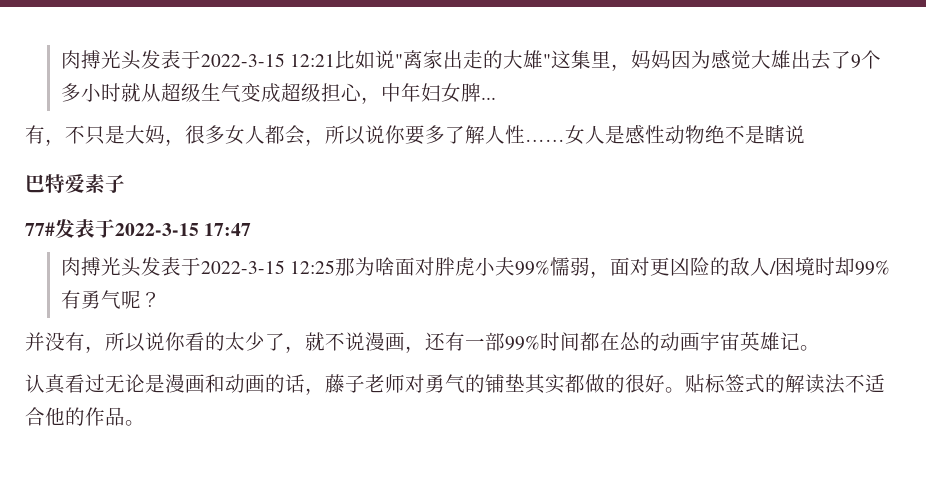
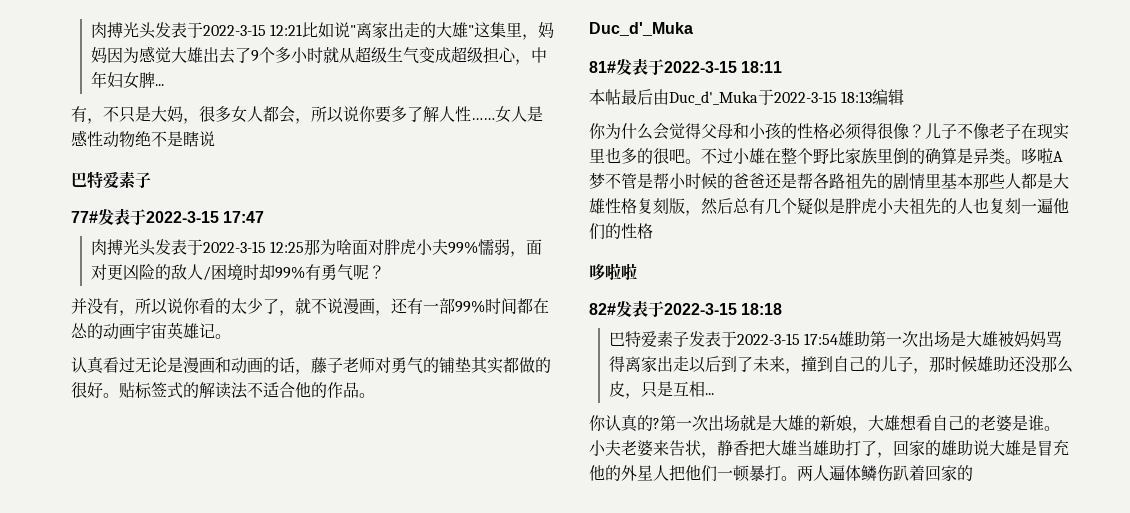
  贴标签式的解读法不适合他的作品。
+ Duc_d'_Muka
+ 81#发表于2022-3-15 18:11
+ 本帖最后由Duc_d'_Muka于2022-3-15 18:13编辑
+ 你为什么会觉得父母和小孩的性格必须得很像？儿子不像老子在现实里也多的很吧。不过小雄在整个野比家族里倒的确算是异类。哆啦A梦不管是帮小时候的爸爸还是帮各路祖先的剧情里基本那些人都是大雄性格复刻版，然后总有几个疑似是胖虎小夫祖先的人也复刻一遍他们的性格
+ 哆啦啦
+ 82#发表于2022-3-15 18:18
+ 巴特爱素子发表于2022-3-15 17:54雄助第一次出场是大雄被妈妈骂得离家出走以后到了未来，撞到自己的儿子，那时候雄助还没那么皮，只是互相...
+ 你认真的?第一次出场就是大雄的新娘，大雄想看自己的老婆是谁。小夫老婆来告状，静香把大雄当雄助打了，回家的雄助说大雄是冒充他的外星人把他们一顿暴打。两人遍体鳞伤趴着回家的

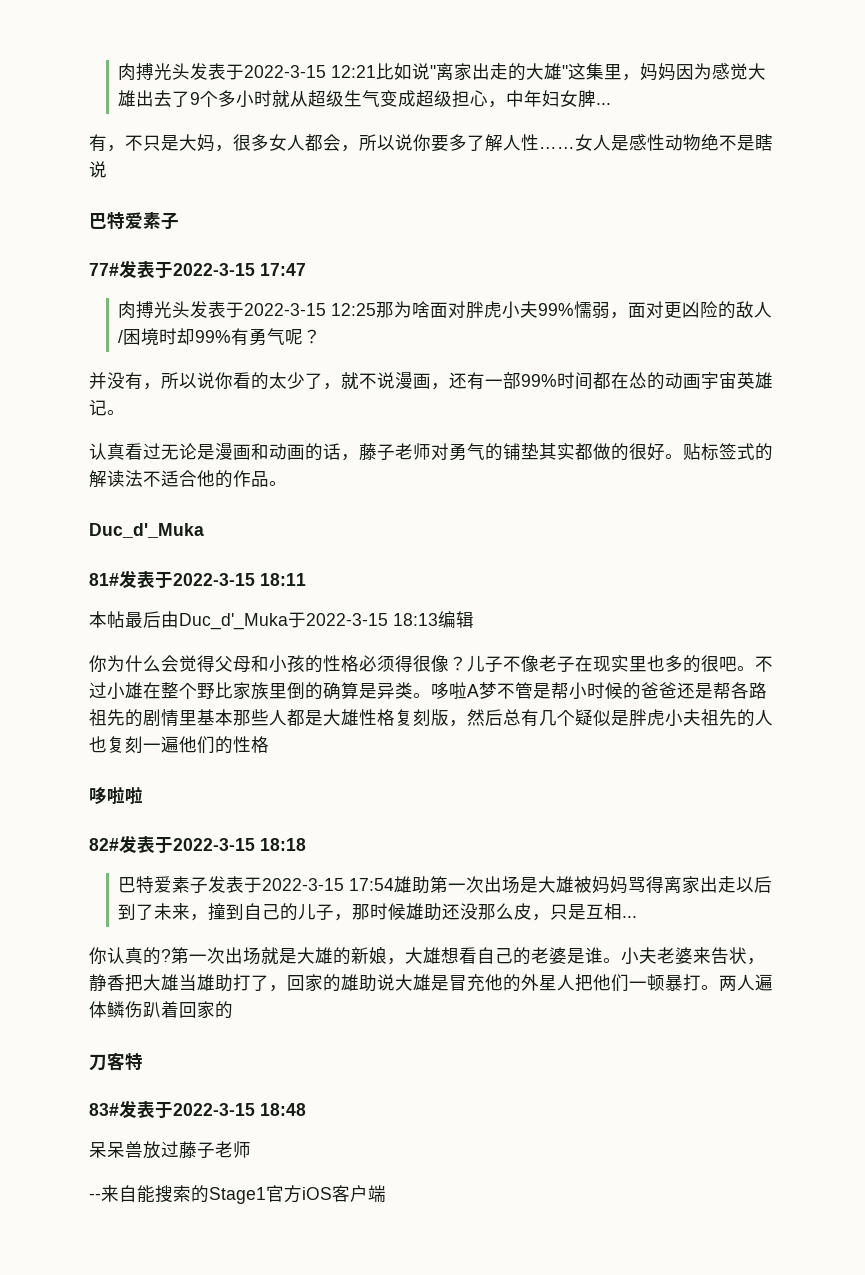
+ 刀客特
+ 83#发表于2022-3-15 18:48
+ 呆呆兽放过藤子老师
+ --来自能搜索的Stage1官方iOS客户端

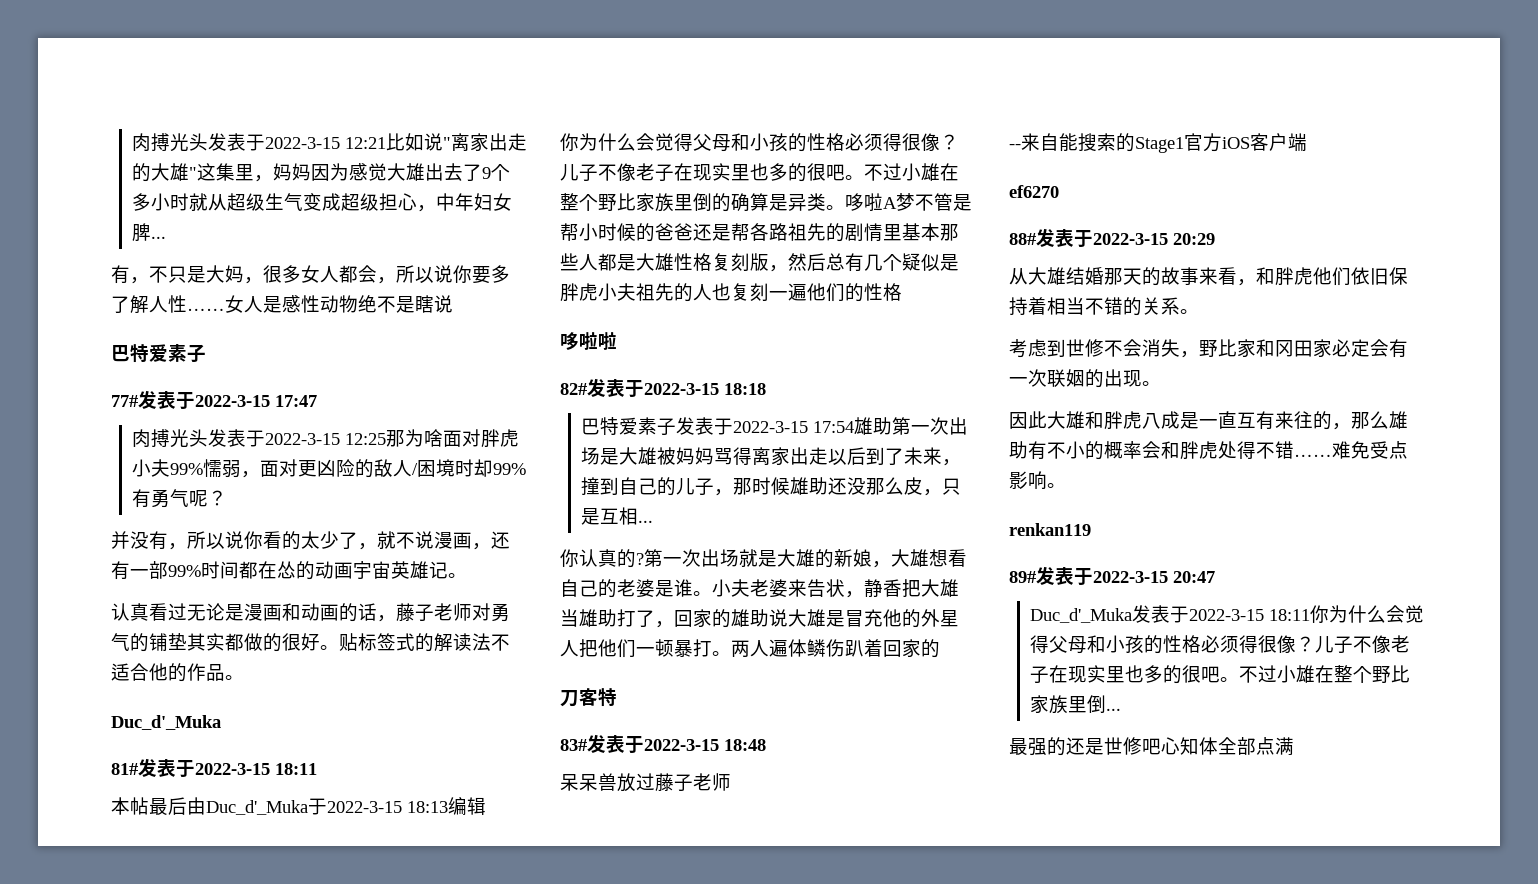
+ ef6270
+ 88#发表于2022-3-15 20:29
+ 从大雄结婚那天的故事来看，和胖虎他们依旧保持着相当不错的关系。
+ 考虑到世修不会消失，野比家和冈田家必定会有一次联姻的出现。
+ 因此大雄和胖虎八成是一直互有来往的，那么雄助有不小的概率会和胖虎处得不错……难免受点影响。
+ renkan119
+ 89#发表于2022-3-15 20:47
+ Duc_d'_Muka发表于2022-3-15 18:11你为什么会觉得父母和小孩的性格必须得很像？儿子不像老子在现实里也多的很吧。不过小雄在整个野比家族里倒...
+ 最强的还是世修吧心知体全部点满

